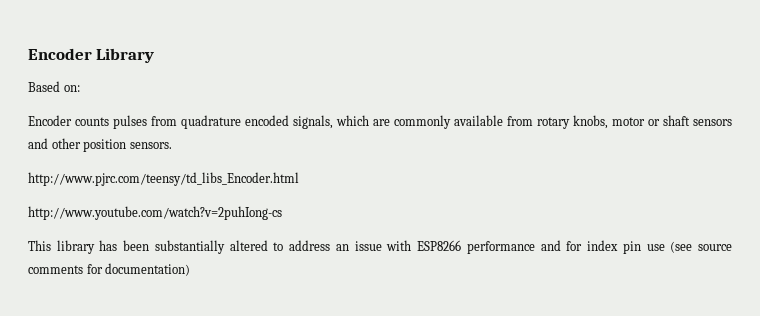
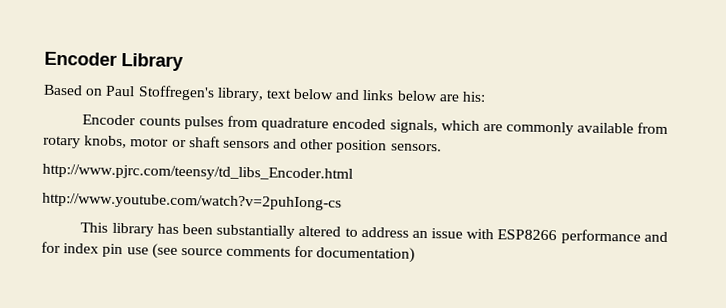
- Based on:
+ Based on Paul Stoffregen's library, text below and links below are his:

